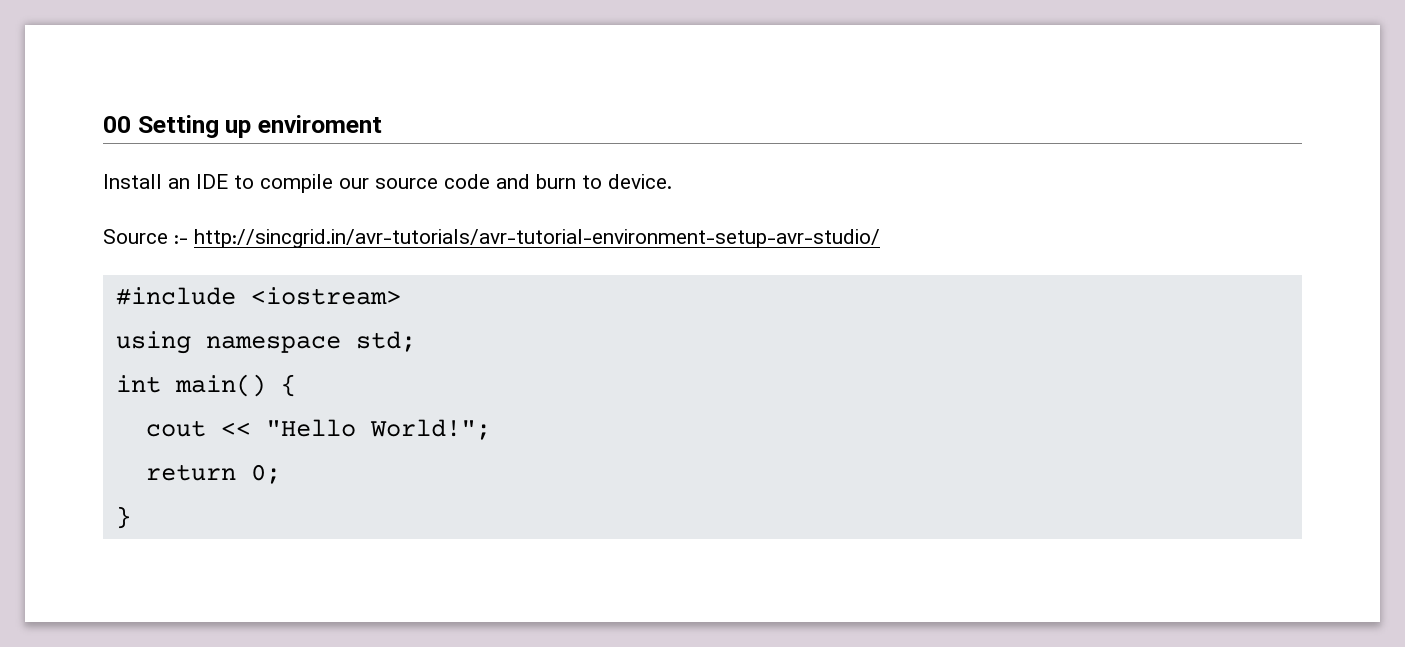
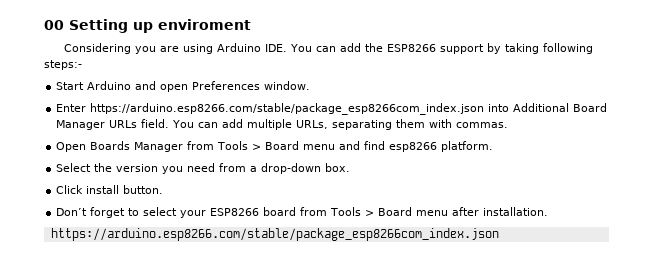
- Install an IDE to compile our source code and burn to device.
- Source :- http://sincgrid.in/avr-tutorials/avr-tutorial-environment-setup-avr-studio/
- #include <iostream>
- using namespace std;
- int main() {
- cout << "Hello World!";
- return 0;
- }
+ Considering you are using Arduino IDE. You can add the ESP8266 support by taking following steps:-
+ Start Arduino and open Preferences window.
+ Enter https://arduino.esp8266.com/stable/package_esp8266com_index.json into Additional Board Manager URLs field. You can add multiple URLs, separating them with commas.
+ Open Boards Manager from Tools > Board menu and find esp8266 platform.
+ Select the version you need from a drop-down box.
+ Click install button.
+ Don’t forget to select your ESP8266 board from Tools > Board menu after installation.
+ https://arduino.esp8266.com/stable/package_esp8266com_index.json

